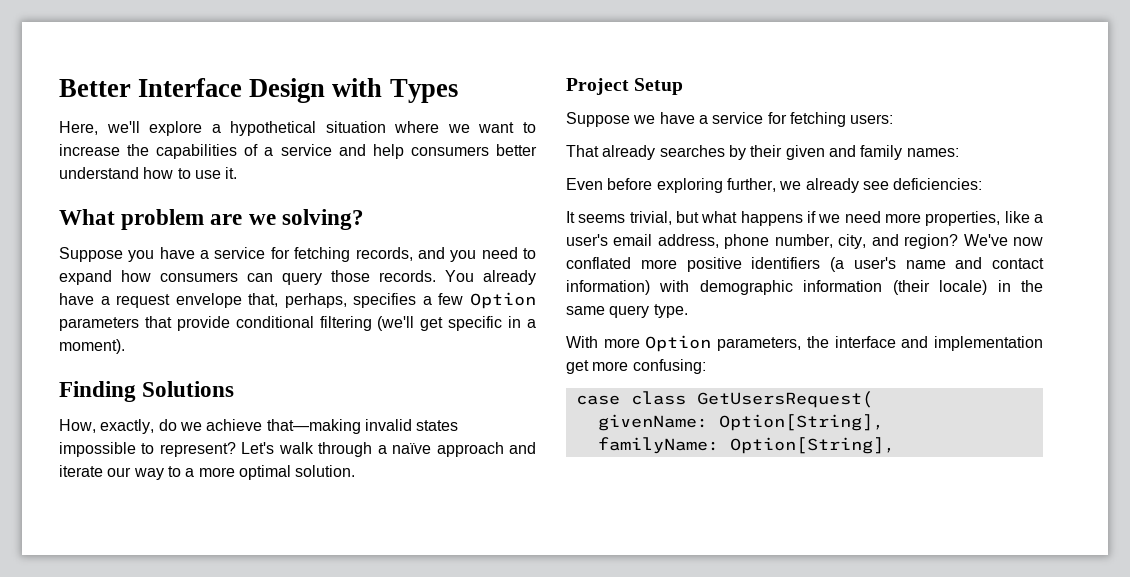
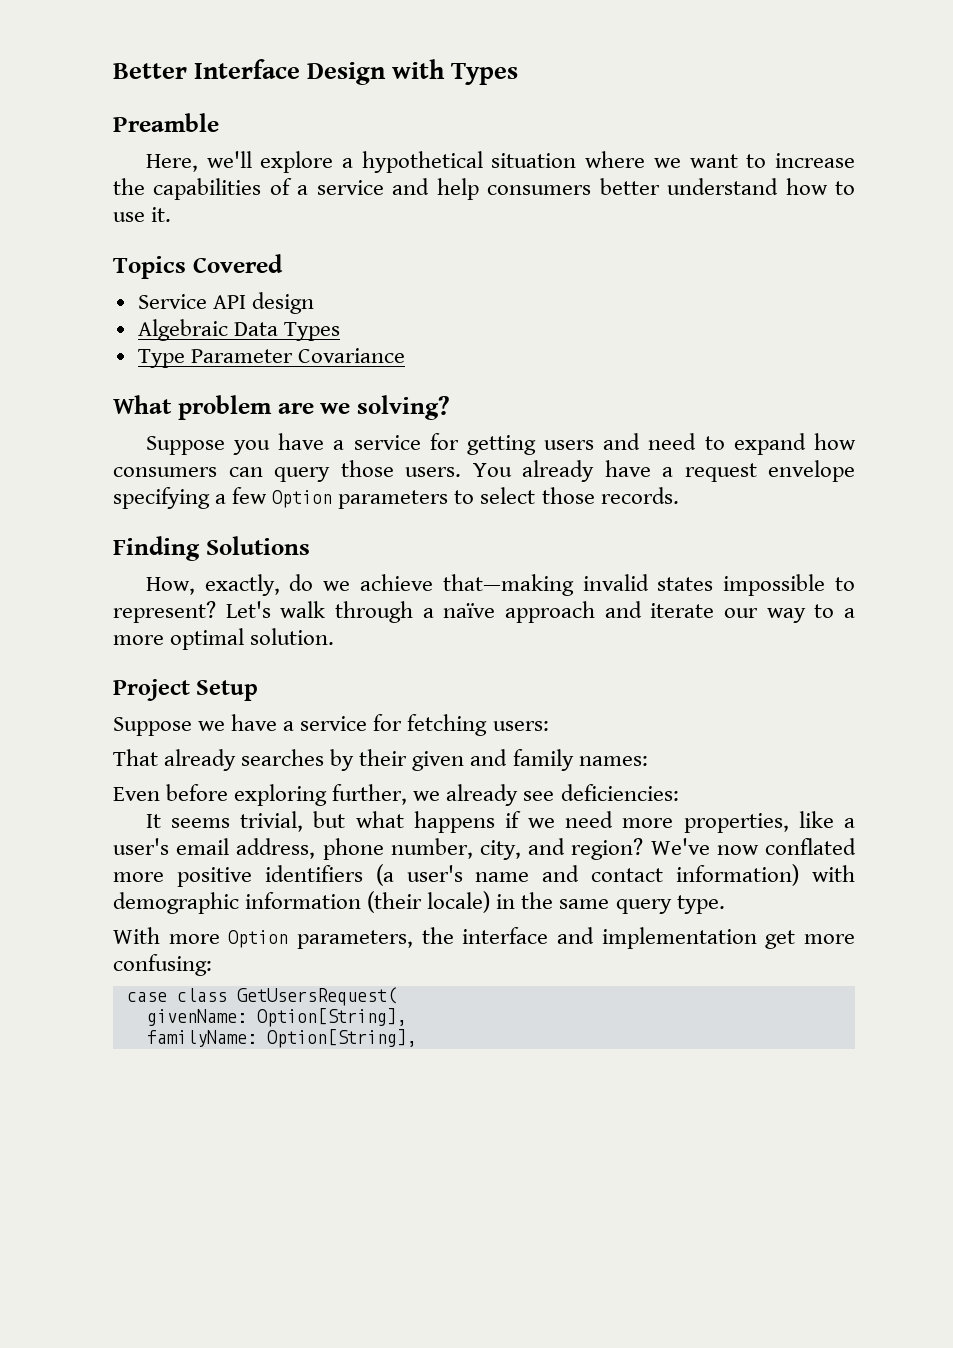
+ Preamble
+ Topics Covered
+ Service API design
+ Algebraic Data Types
+ Type Parameter Covariance
- Suppose you have a service for fetching records, and you need to expand how consumers can query those records.
+ Suppose you have a service for getting users and need to expand how consumers can query those users.
- You already have a request envelope that, perhaps, specifies a few Option parameters that provide conditional filtering (we'll get specific in a moment).
+ You already have a request envelope specifying a few Option parameters to select those records.

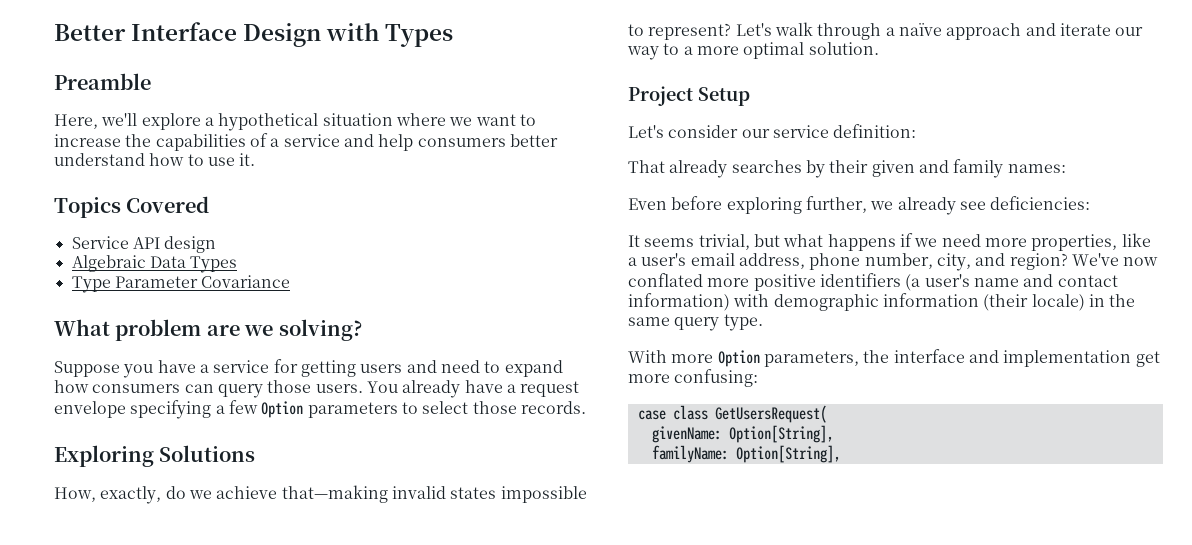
- Finding Solutions
+ Exploring Solutions
- Suppose we have a service for fetching users:
+ Let's consider our service definition:

